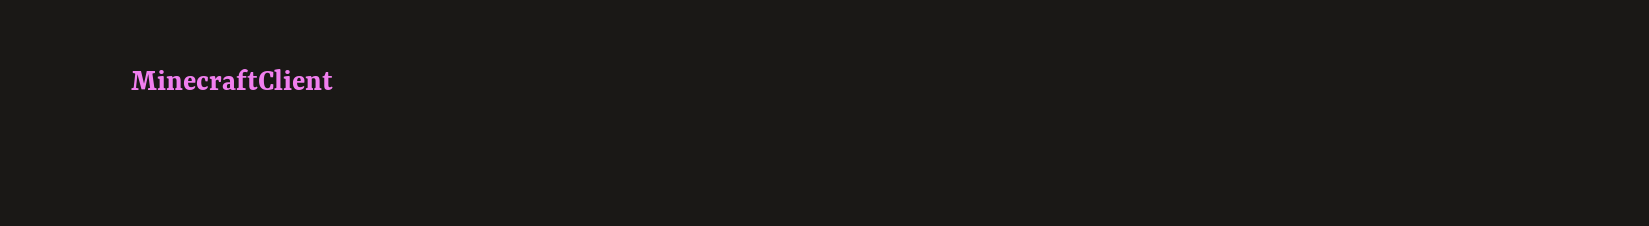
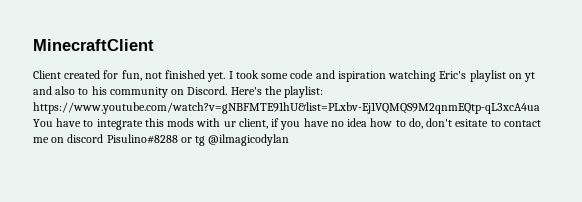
+ Client created for fun, not finished yet. I took some code and ispiration watching Eric's playlist on yt and also to his community on Discord. Here's the playlist: https://www.youtube.com/watch?v=gNBFMTE91hU&list=PLxbv-Ej1VQMQS9M2qnmEQtp-qL3xcA4ua You have to integrate this mods with ur client, if you have no idea how to do, don't esitate to contact me on discord Pisulino#8288 or tg @ilmagicodylan

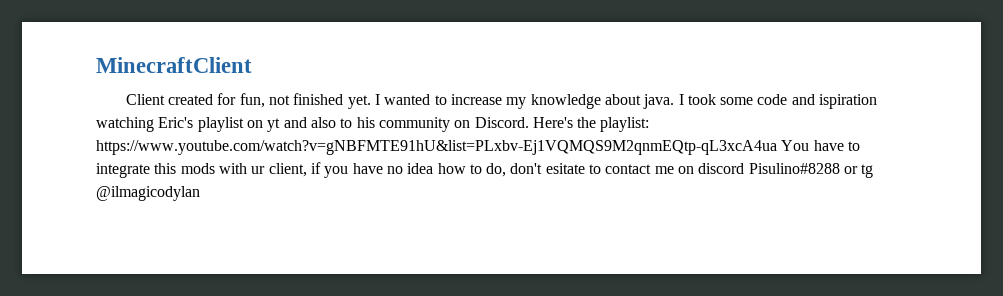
- I took some code and ispiration watching Eric's playlist on yt and also to his community on Discord.
+ I wanted to increase my knowledge about java. I took some code and ispiration watching Eric's playlist on yt and also to his community on Discord.

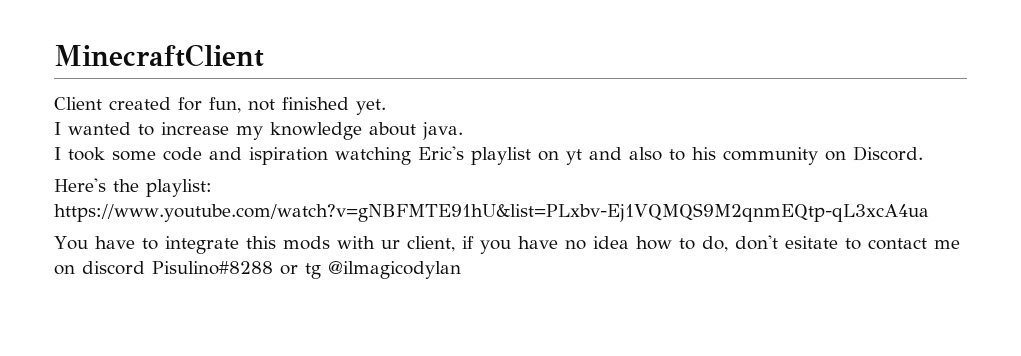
- Client created for fun, not finished yet. I wanted to increase my knowledge about java. I took some code and ispiration watching Eric's playlist on yt and also to his community on Discord. Here's the playlist:
+ Client created for fun, not finished yet.
+ I wanted to increase my knowledge about java.
+ I took some code and ispiration watching Eric's playlist on yt and also to his community on Discord.
+ Here's the playlist:
- https://www.youtube.com/watch?v=gNBFMTE91hU&list=PLxbv-Ej1VQMQS9M2qnmEQtp-qL3xcA4ua You have to integrate this mods with ur client, if you have no idea how to do, don't esitate to contact me on discord Pisulino#8288 or tg @ilmagicodylan
+ https://www.youtube.com/watch?v=gNBFMTE91hU&list=PLxbv-Ej1VQMQS9M2qnmEQtp-qL3xcA4ua
+ You have to integrate this mods with ur client, if you have no idea how to do, don't esitate to contact me on discord Pisulino#8288 or tg @ilmagicodylan

